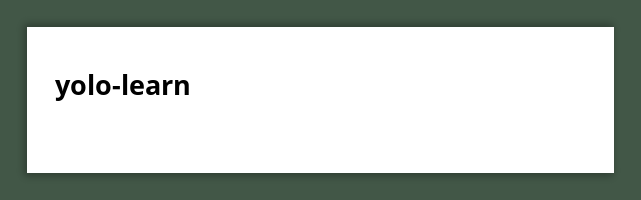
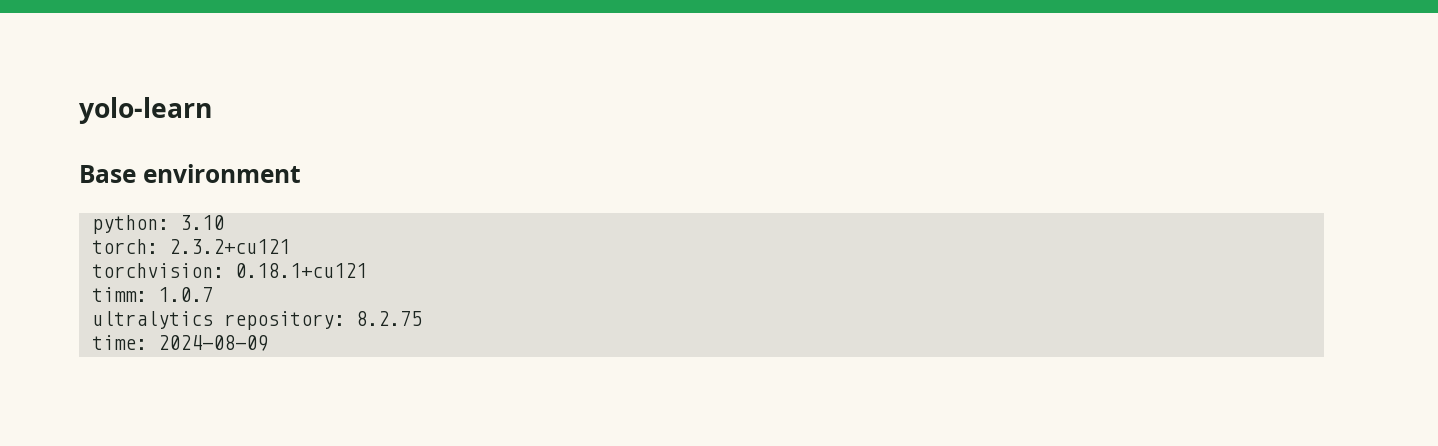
+ Base environment
+ python: 3.10
+ torch: 2.3.2+cu121
+ torchvision: 0.18.1+cu121
+ timm: 1.0.7
+ ultralytics repository: 8.2.75
+ time: 2024-08-09

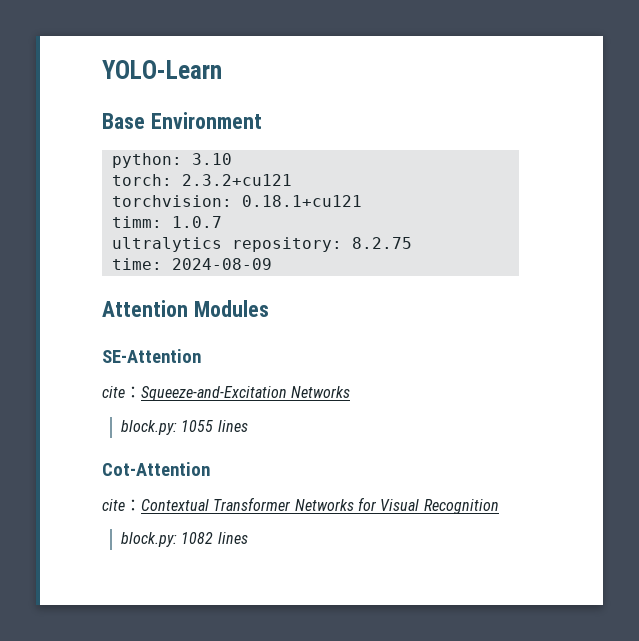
- yolo-learn
+ YOLO-Learn
- Base environment
+ Base Environment
+ Attention Modules
+ SE-Attention
+ cite：Squeeze-and-Excitation Networks
+ block.py: 1055 lines
+ Cot-Attention
+ cite：Contextual Transformer Networks for Visual Recognition
+ block.py: 1082 lines

